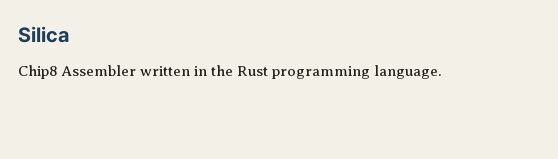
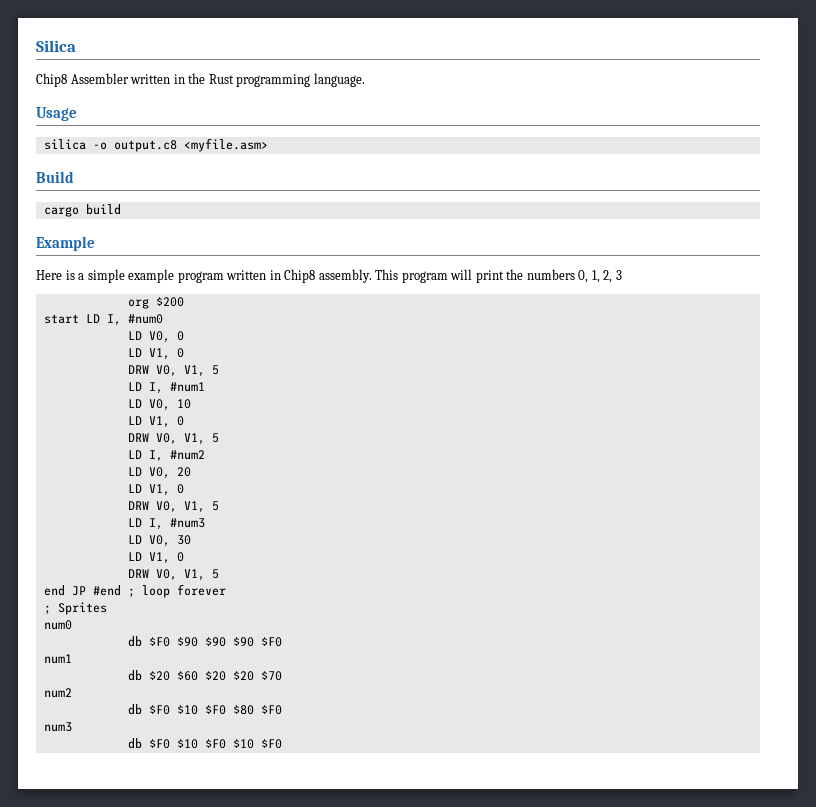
+ Usage
+ silica -o output.c8 <myfile.asm>
+ Build
+ cargo build
+ Example
+ Here is a simple example program written in Chip8 assembly. This program will print the numbers 0, 1, 2, 3
+ org $200
+ start LD I, #num0
+ LD V0, 0
+ LD V1, 0
+ DRW V0, V1, 5
+ LD I, #num1
+ LD V0, 10
+ LD V1, 0
+ DRW V0, V1, 5
+ LD I, #num2
+ LD V0, 20
+ LD V1, 0
+ DRW V0, V1, 5
+ LD I, #num3
+ LD V0, 30
+ LD V1, 0
+ DRW V0, V1, 5
+ end JP #end ; loop forever
+ ; Sprites
+ num0
+ db $F0 $90 $90 $90 $F0
+ num1
+ db $20 $60 $20 $20 $70
+ num2
+ db $F0 $10 $F0 $80 $F0
+ num3
+ db $F0 $10 $F0 $10 $F0

